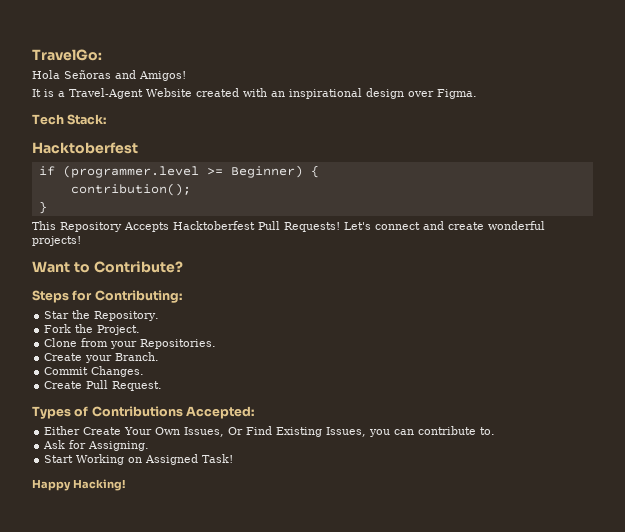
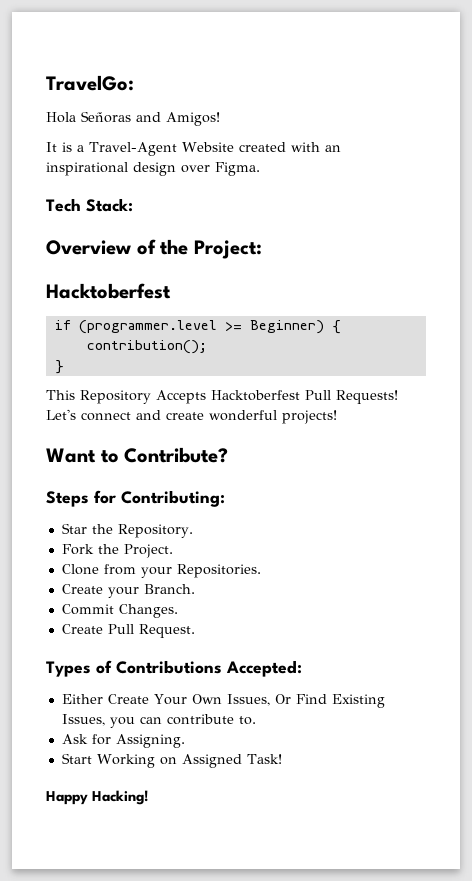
+ Overview of the Project:

